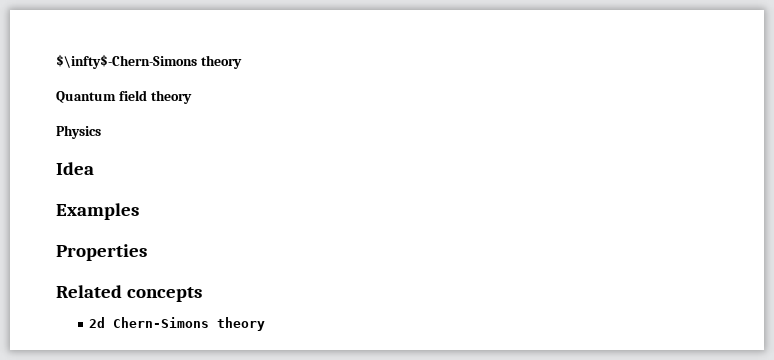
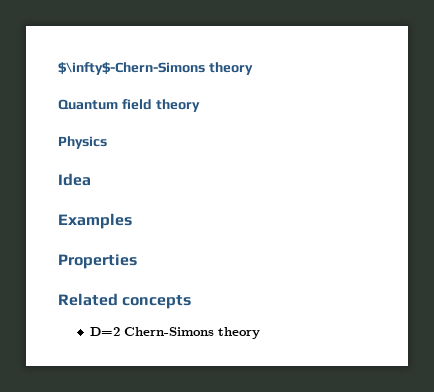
- 2d Chern-Simons theory
+ D=2 Chern-Simons theory

